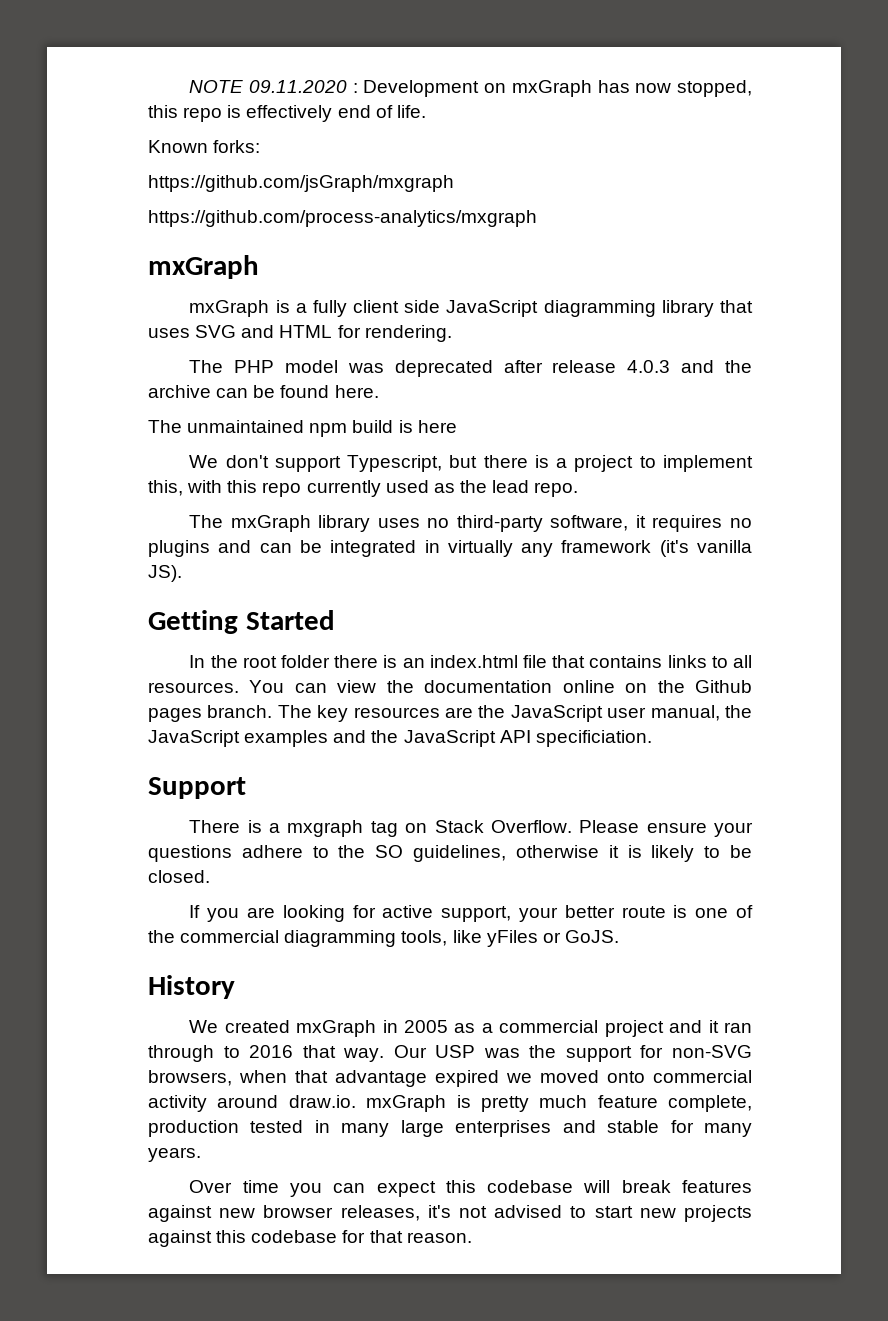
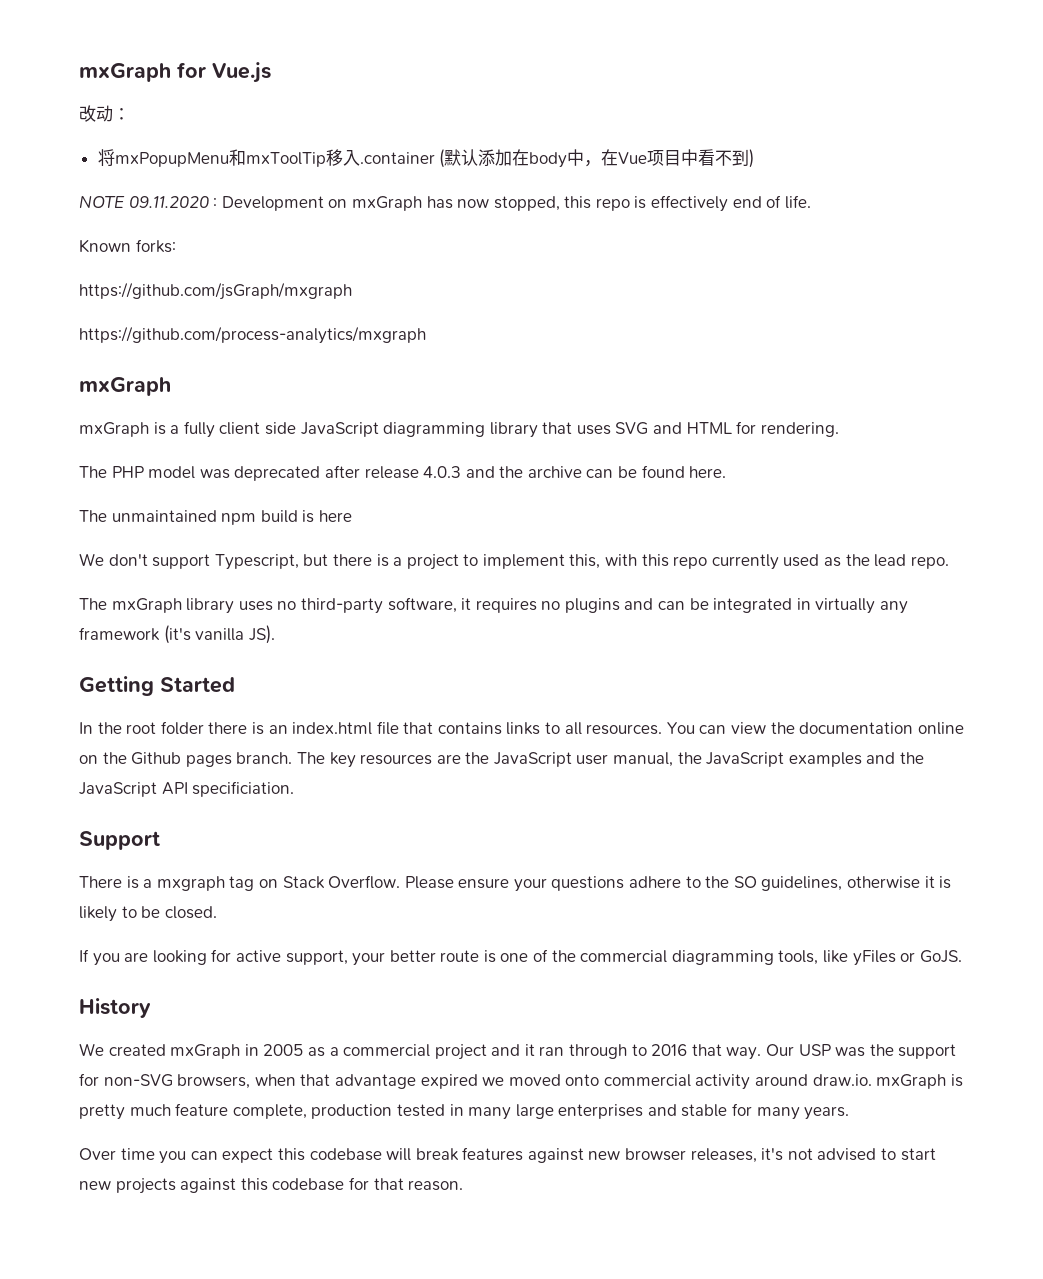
+ mxGraph for Vue.js
+ 改动：
+ 将mxPopupMenu和mxToolTip移入.container (默认添加在body中，在Vue项目中看不到)

